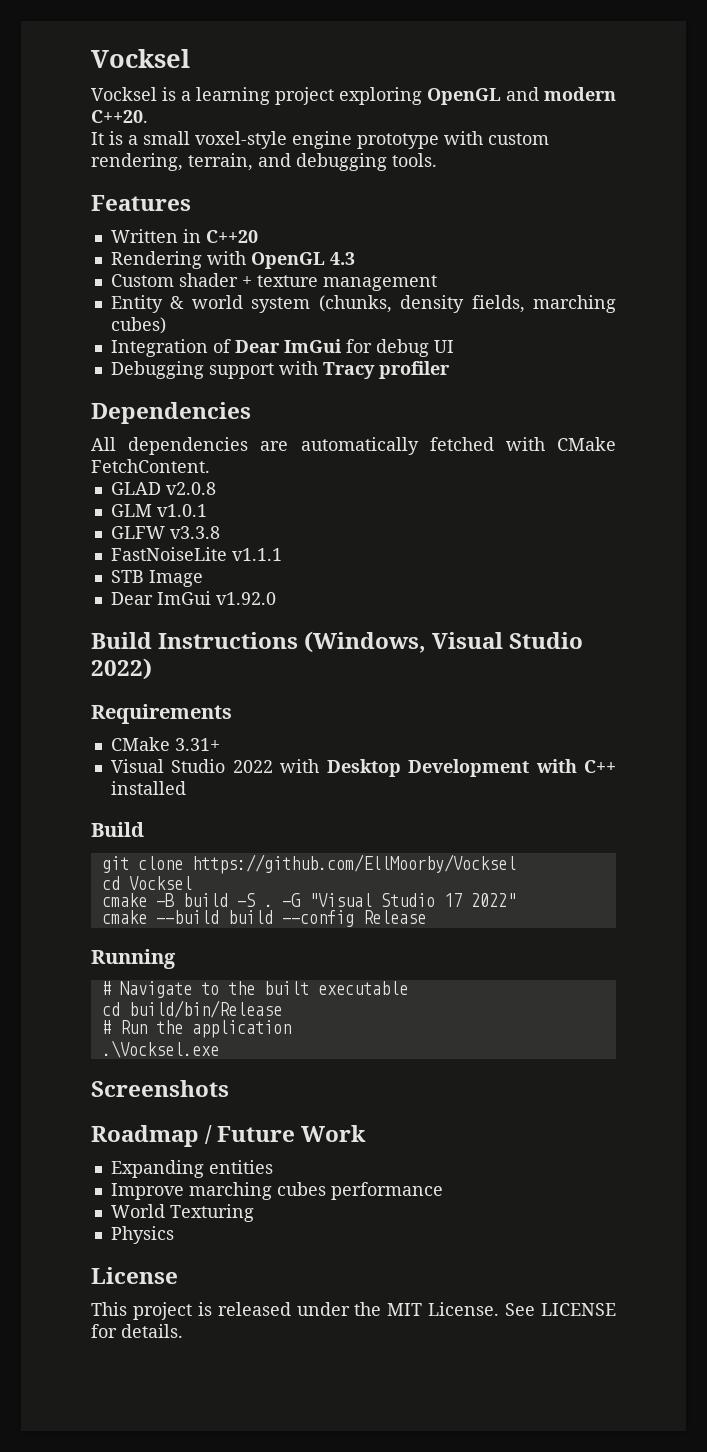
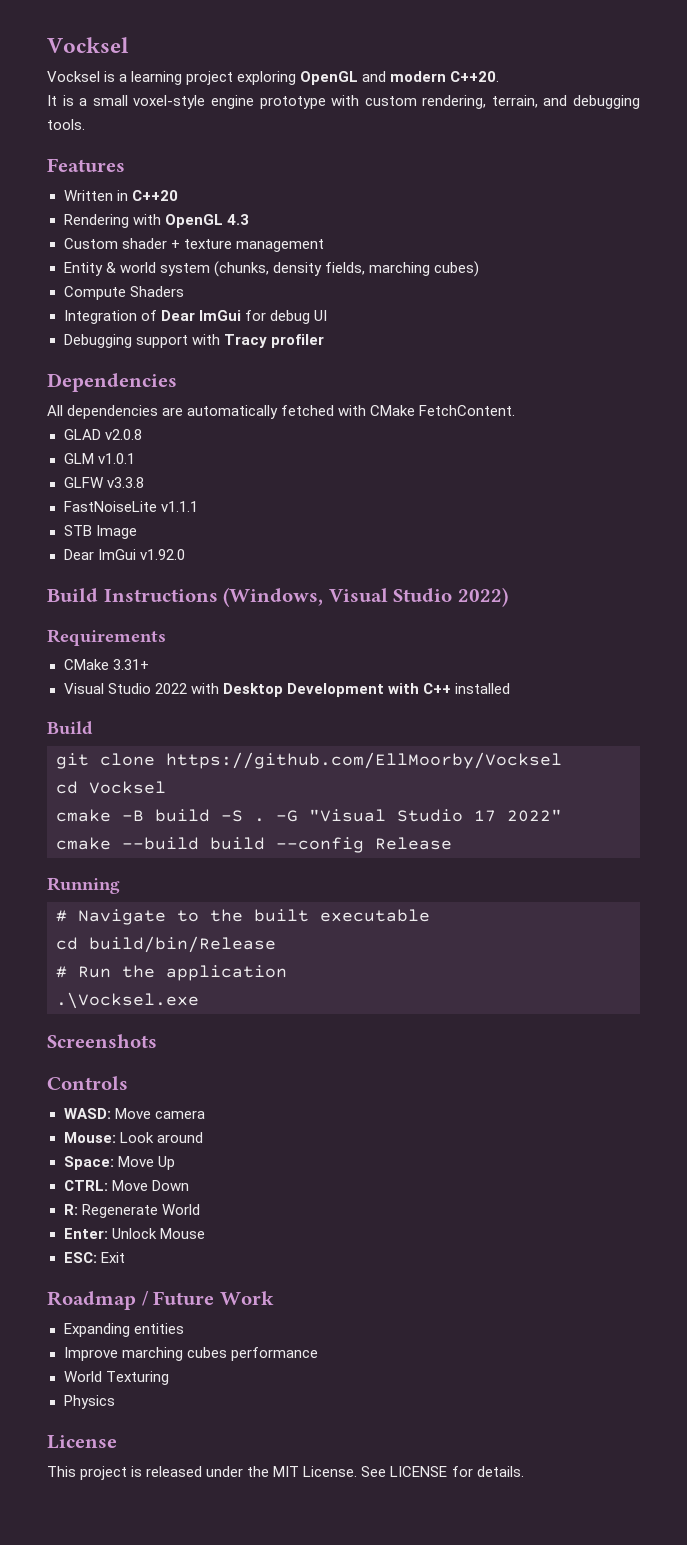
+ Compute Shaders
+ Controls
+ WASD: Move camera
+ Mouse: Look around
+ Space: Move Up
+ CTRL: Move Down
+ R: Regenerate World
+ Enter: Unlock Mouse
+ ESC: Exit

